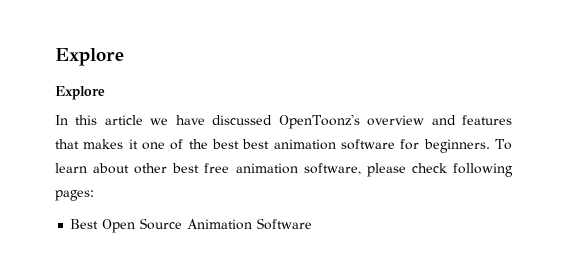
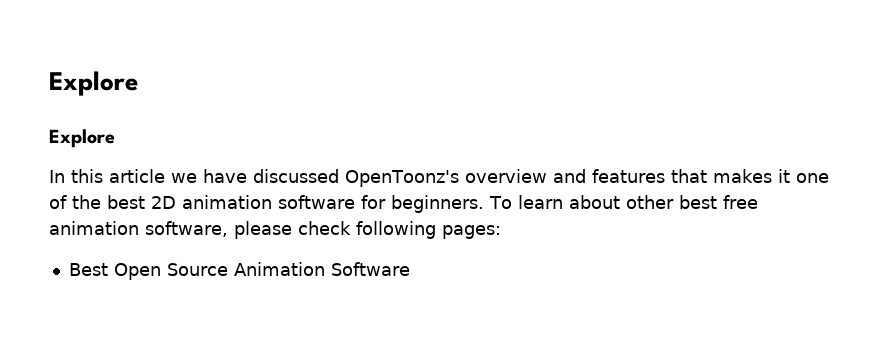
- In this article we have discussed OpenToonz's overview and features that makes it one of the best best animation software for beginners.
+ In this article we have discussed OpenToonz's overview and features that makes it one of the best 2D animation software for beginners.

